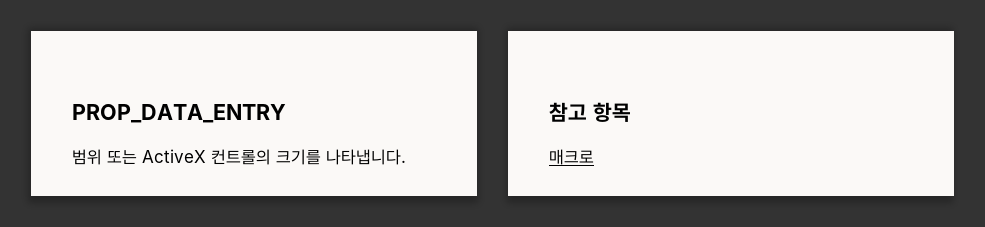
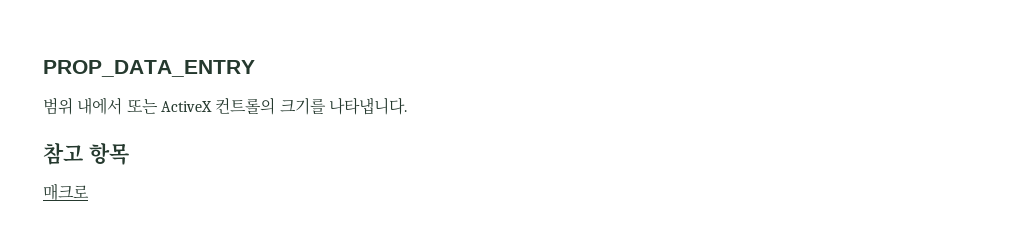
- 범위 또는 ActiveX 컨트롤의 크기를 나타냅니다.
+ 범위 내에서 또는 ActiveX 컨트롤의 크기를 나타냅니다.

